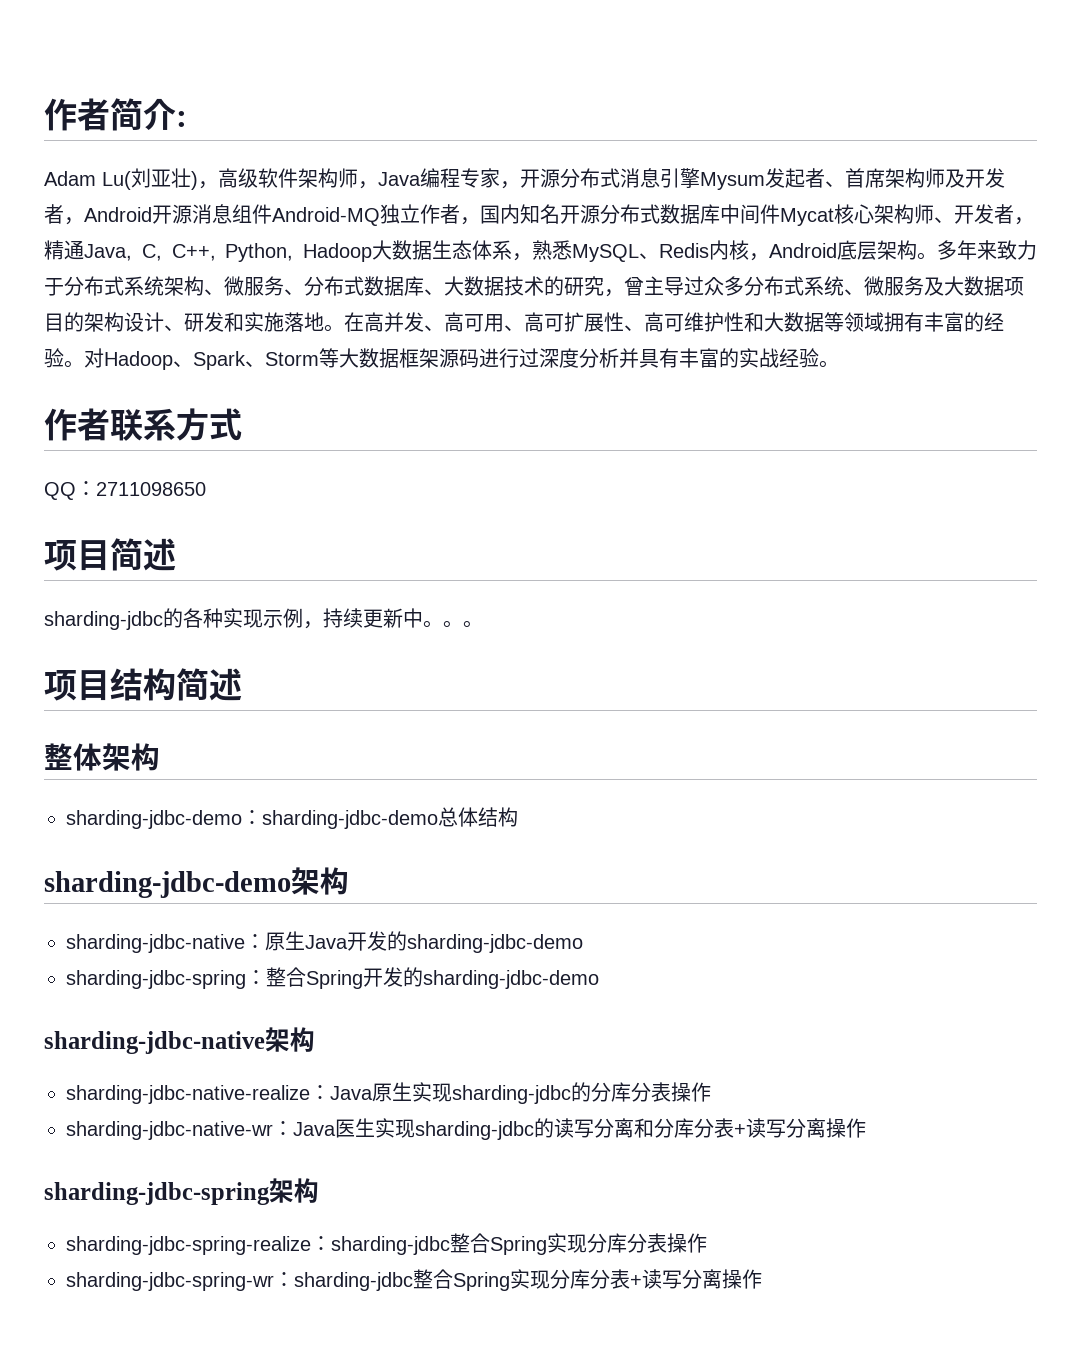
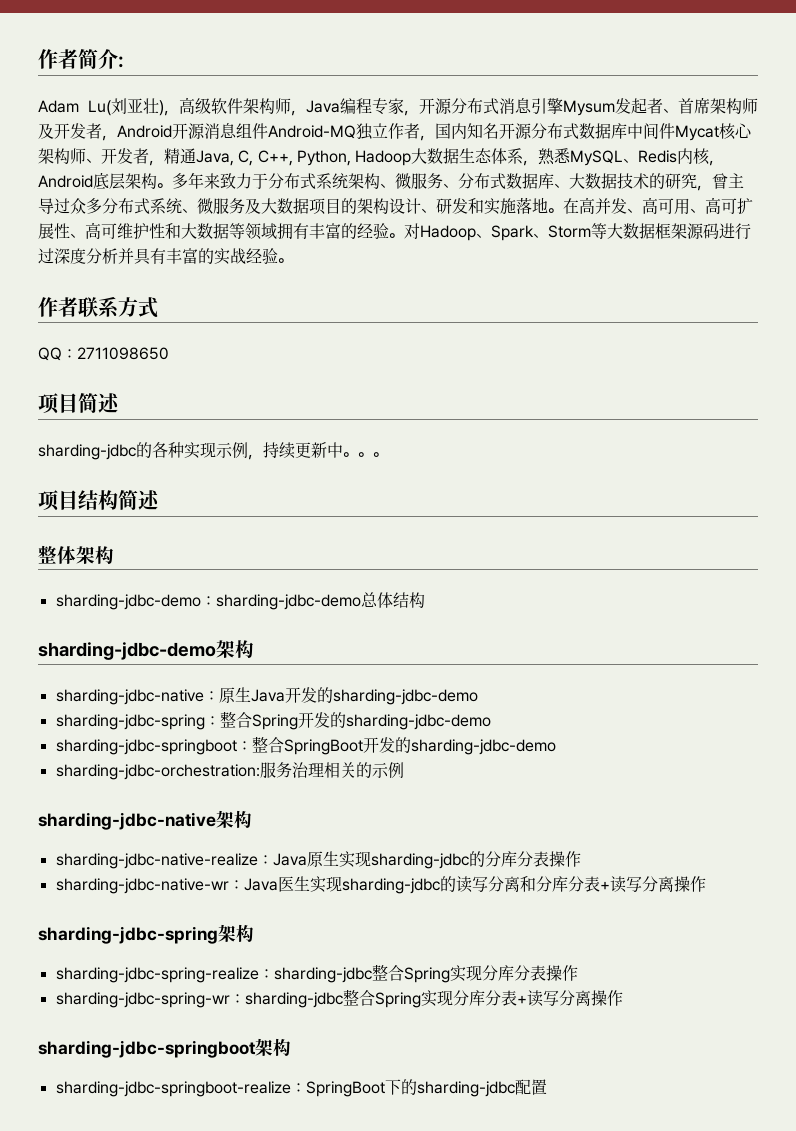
+ sharding-jdbc-springboot：整合SpringBoot开发的sharding-jdbc-demo
+ sharding-jdbc-orchestration:服务治理相关的示例
+ sharding-jdbc-springboot架构
+ sharding-jdbc-springboot-realize：SpringBoot下的sharding-jdbc配置

